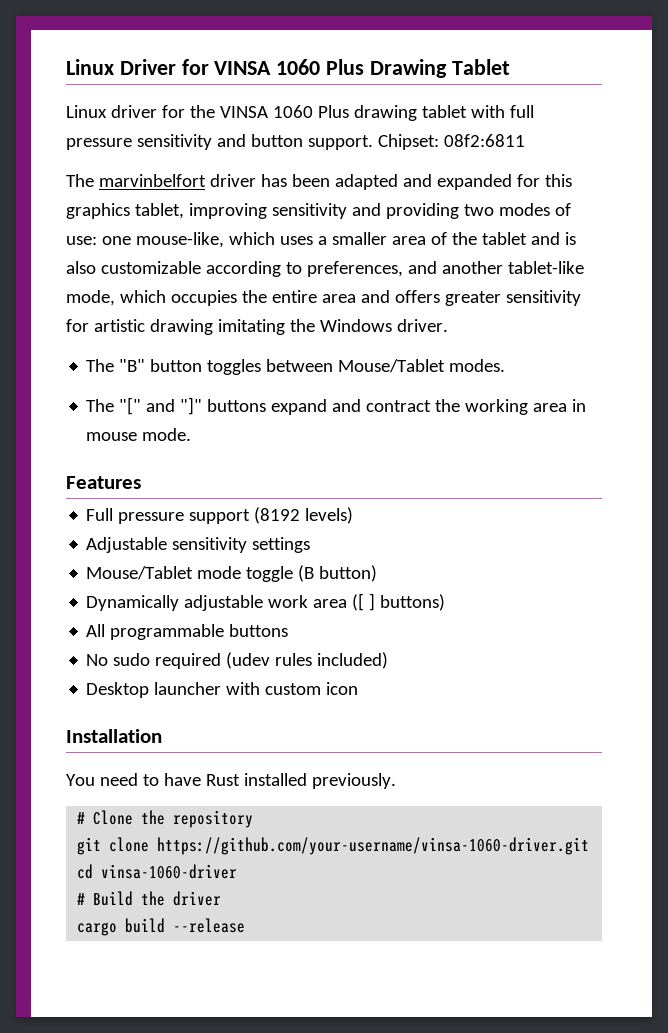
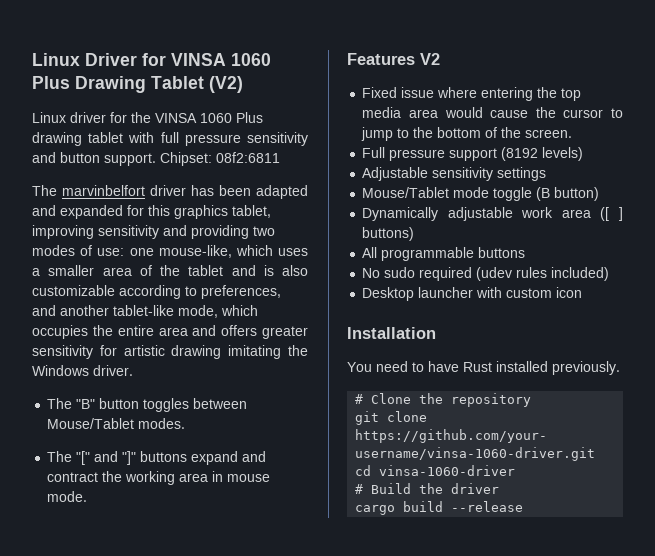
- Linux Driver for VINSA 1060 Plus Drawing Tablet
+ Linux Driver for VINSA 1060 Plus Drawing Tablet (V2)
- Features
+ Features V2
+ Fixed issue where entering the top media area would cause the cursor to jump to the bottom of the screen.

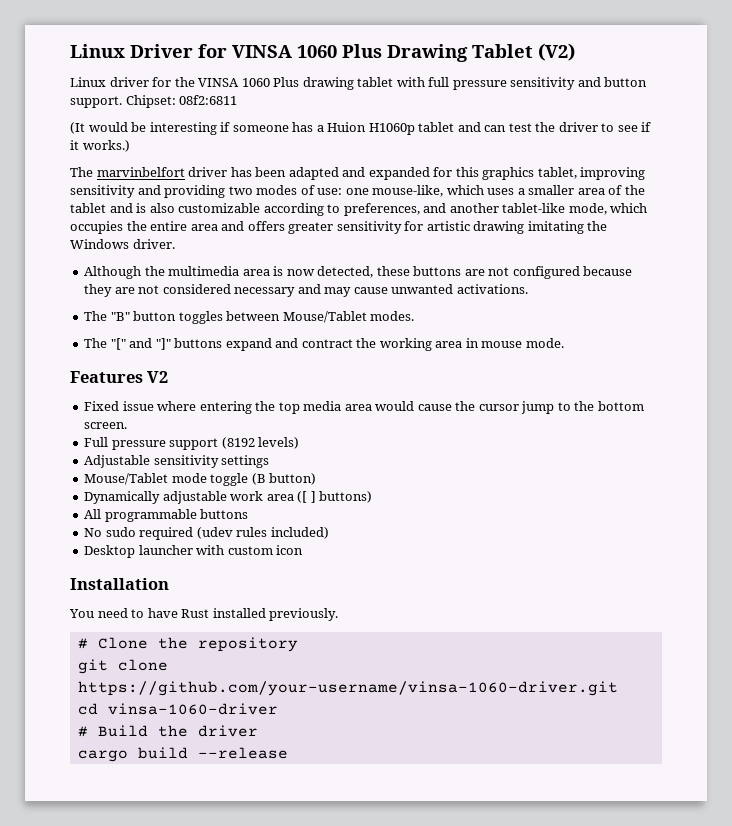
+ (It would be interesting if someone has a Huion H1060p tablet and can test the driver to see if it works.)
+ Although the multimedia area is now detected, these buttons are not configured because they are not considered necessary and may cause unwanted activations.
- Fixed issue where entering the top media area would cause the cursor to jump to the bottom of the screen.
+ Fixed issue where entering the top media area would cause the cursor jump to the bottom screen.

